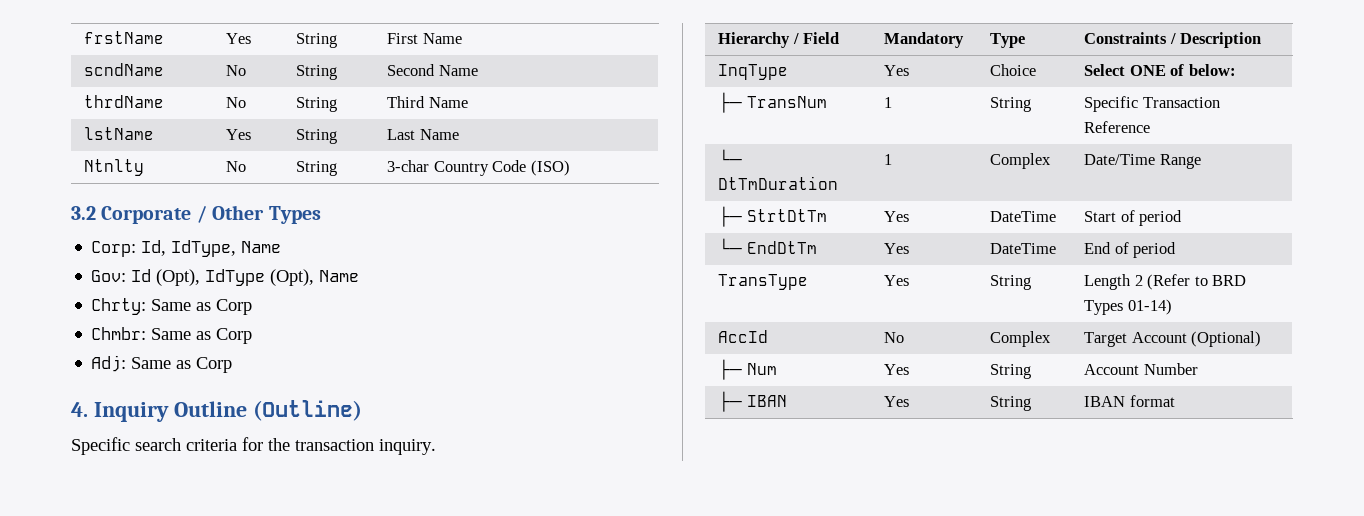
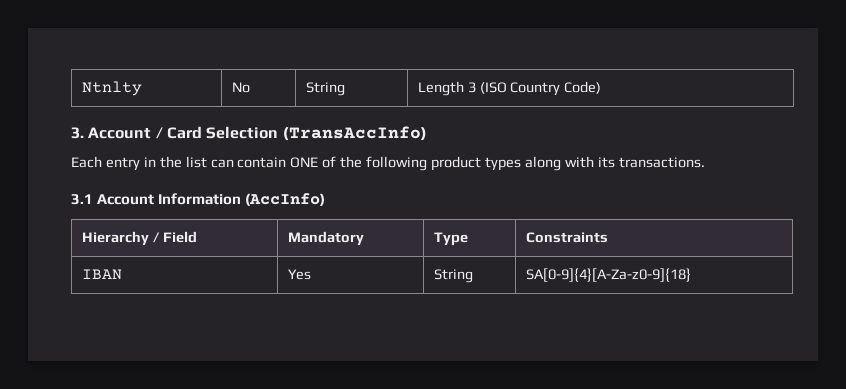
- frstName | Yes | String | First Name
- scndName | No | String | Second Name
- thrdName | No | String | Third Name
- lstName | Yes | String | Last Name
- Ntnlty | No | String | 3-char Country Code (ISO)
- 3.2 Corporate / Other Types
- Corp: Id, IdType, Name
- Gov: Id (Opt), IdType (Opt), Name
- Chrty: Same as Corp
- Chmbr: Same as Corp
- Adj: Same as Corp
- 4. Inquiry Outline (Outline)
- Specific search criteria for the transaction inquiry.
+ Ntnlty | No | String | Length 3 (ISO Country Code)
+ 3. Account / Card Selection (TransAccInfo)
+ Each entry in the list can contain ONE of the following product types along with its transactions.
+ 3.1 Account Information (AccInfo)
- Hierarchy / Field | Mandatory | Type | Constraints / Description
- InqType | Yes | Choice | Select ONE of below:
- ├─ TransNum | 1 | String | Specific Transaction Reference
- └─ DtTmDuration | 1 | Complex | Date/Time Range
- ├─ StrtDtTm | Yes | DateTime | Start of period
- └─ EndDtTm | Yes | DateTime | End of period
- TransType | Yes | String | Length 2 (Refer to BRD Types 01-14)
- AccId | No | Complex | Target Account (Optional)
- ├─ Num | Yes | String | Account Number
- ├─ IBAN | Yes | String | IBAN format
+ Hierarchy / Field | Mandatory | Type | Constraints
+ IBAN | Yes | String | SA[0-9]{4}[A-Za-z0-9]{18}

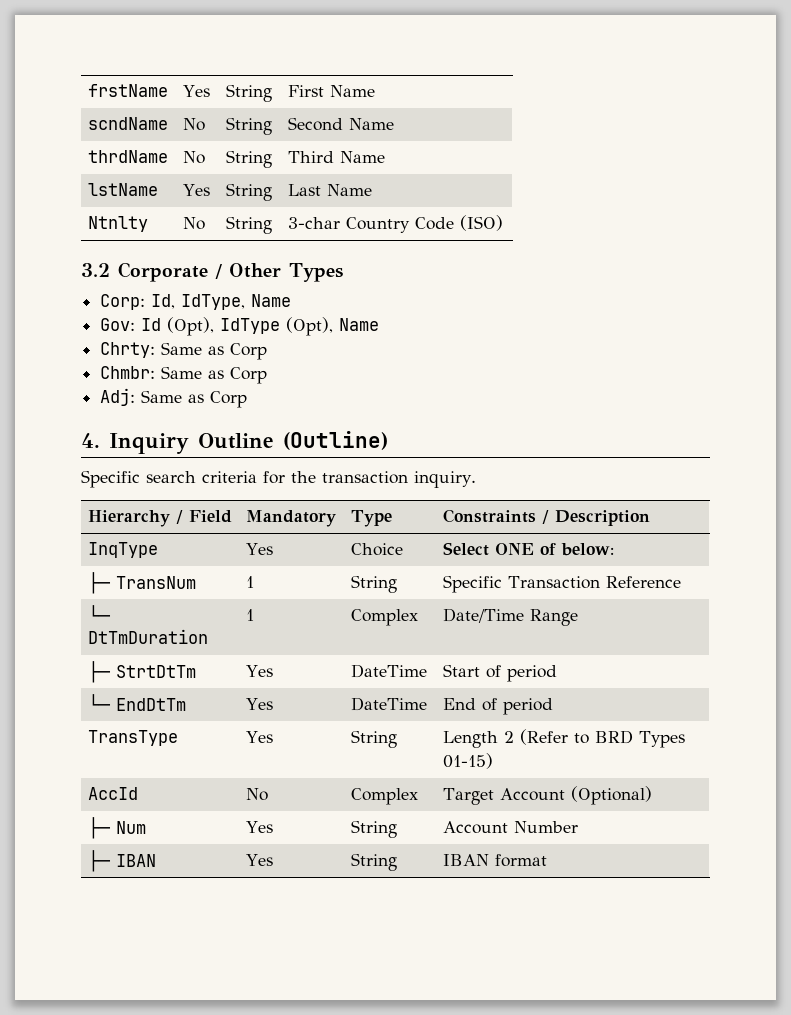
- Ntnlty | No | String | Length 3 (ISO Country Code)
- 3. Account / Card Selection (TransAccInfo)
- Each entry in the list can contain ONE of the following product types along with its transactions.
- 3.1 Account Information (AccInfo)
+ frstName | Yes | String | First Name
+ scndName | No | String | Second Name
+ thrdName | No | String | Third Name
+ lstName | Yes | String | Last Name
+ Ntnlty | No | String | 3-char Country Code (ISO)
+ 3.2 Corporate / Other Types
+ Corp: Id, IdType, Name
+ Gov: Id (Opt), IdType (Opt), Name
+ Chrty: Same as Corp
+ Chmbr: Same as Corp
+ Adj: Same as Corp
+ 4. Inquiry Outline (Outline)
+ Specific search criteria for the transaction inquiry.
- Hierarchy / Field | Mandatory | Type | Constraints
- IBAN | Yes | String | SA[0-9]{4}[A-Za-z0-9]{18}
+ Hierarchy / Field | Mandatory | Type | Constraints / Description
+ InqType | Yes | Choice | Select ONE of below:
+ ├─ TransNum | 1 | String | Specific Transaction Reference
+ └─ DtTmDuration | 1 | Complex | Date/Time Range
+ ├─ StrtDtTm | Yes | DateTime | Start of period
+ └─ EndDtTm | Yes | DateTime | End of period
+ TransType | Yes | String | Length 2 (Refer to BRD Types 01-15)
+ AccId | No | Complex | Target Account (Optional)
+ ├─ Num | Yes | String | Account Number
+ ├─ IBAN | Yes | String | IBAN format

